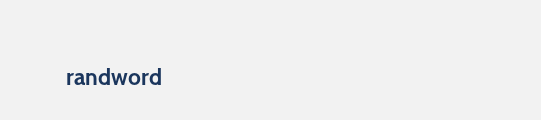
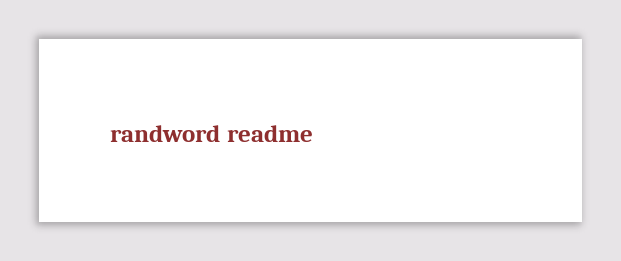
- randword
+ randword readme

